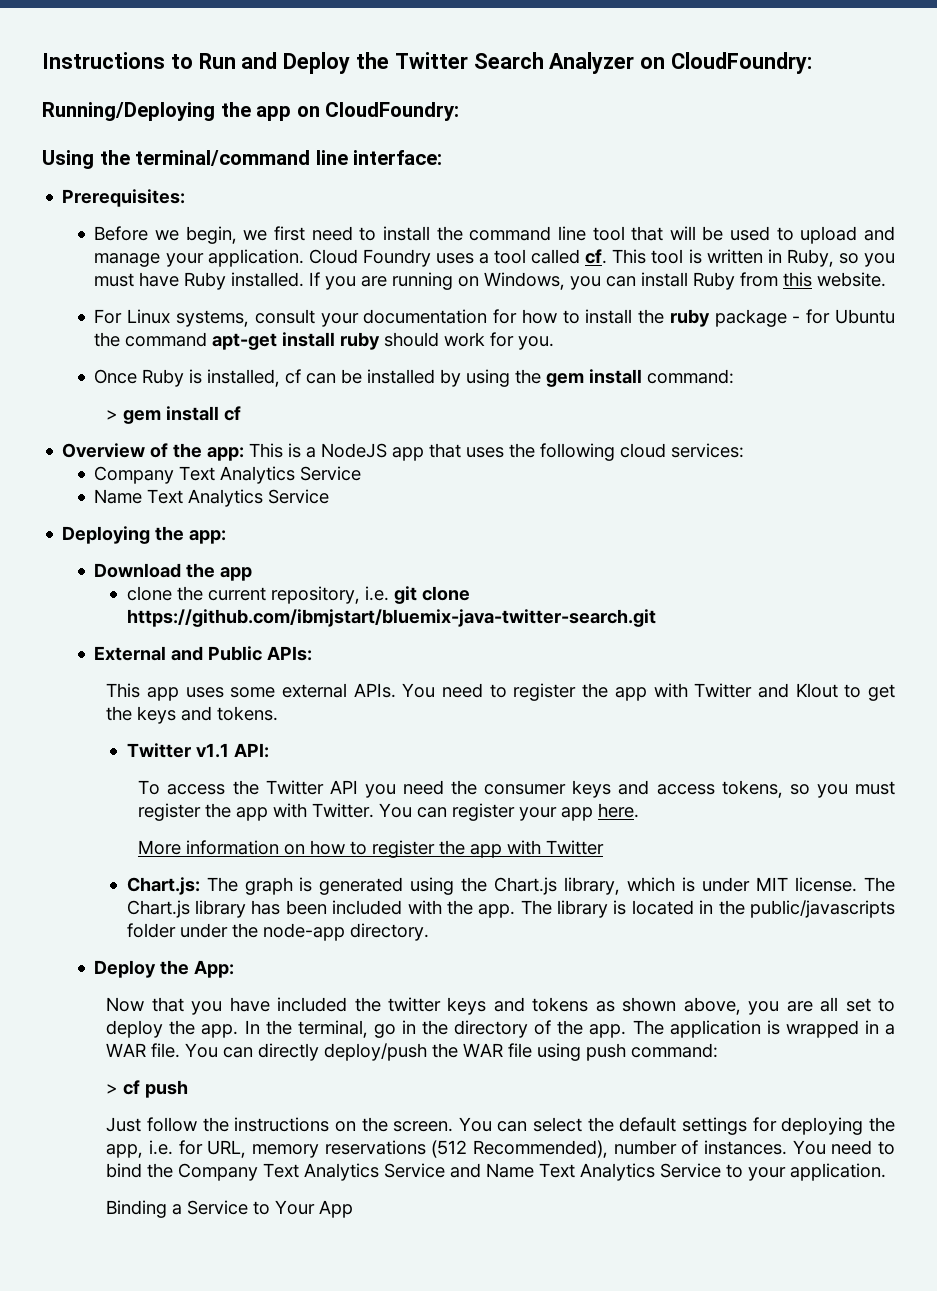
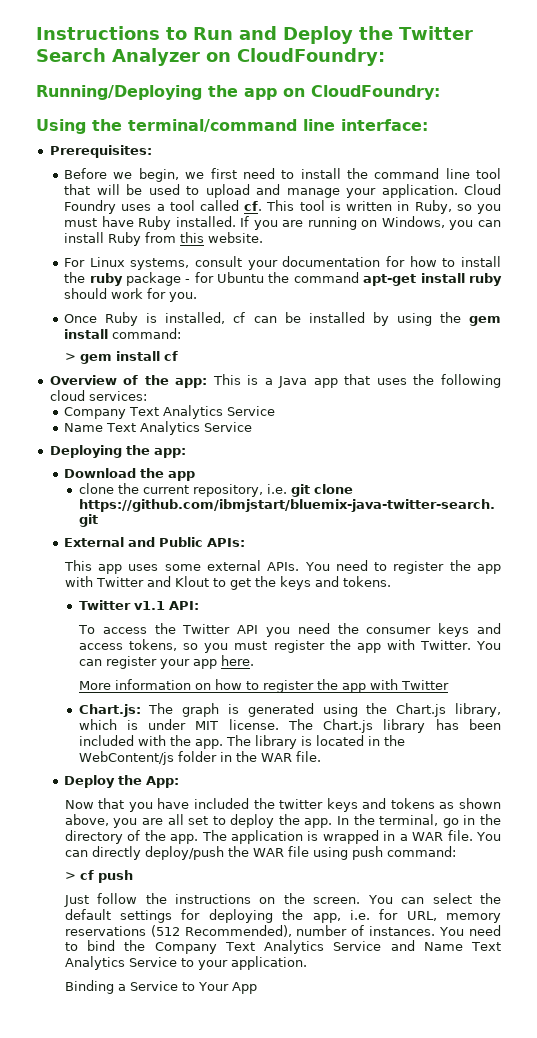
- Overview of the app: This is a NodeJS app that uses the following cloud services:
+ Overview of the app: This is a Java app that uses the following cloud services:
- The library is located in the public/javascripts folder under the node-app directory.
+ The library is located in the WebContent/js folder in the WAR file.

